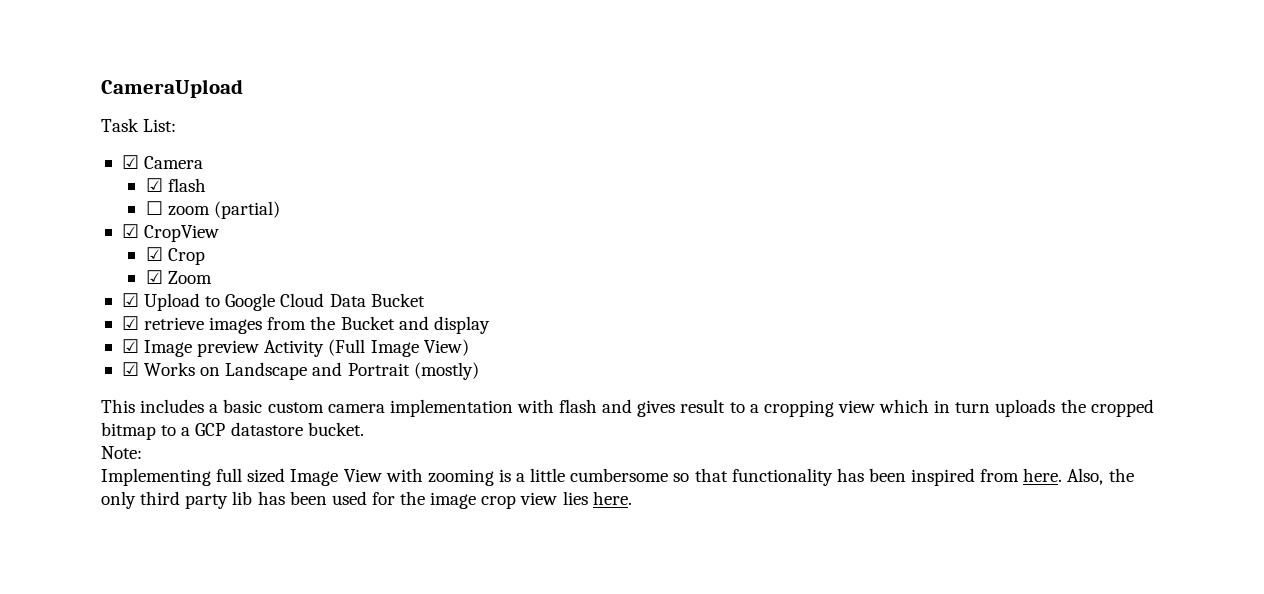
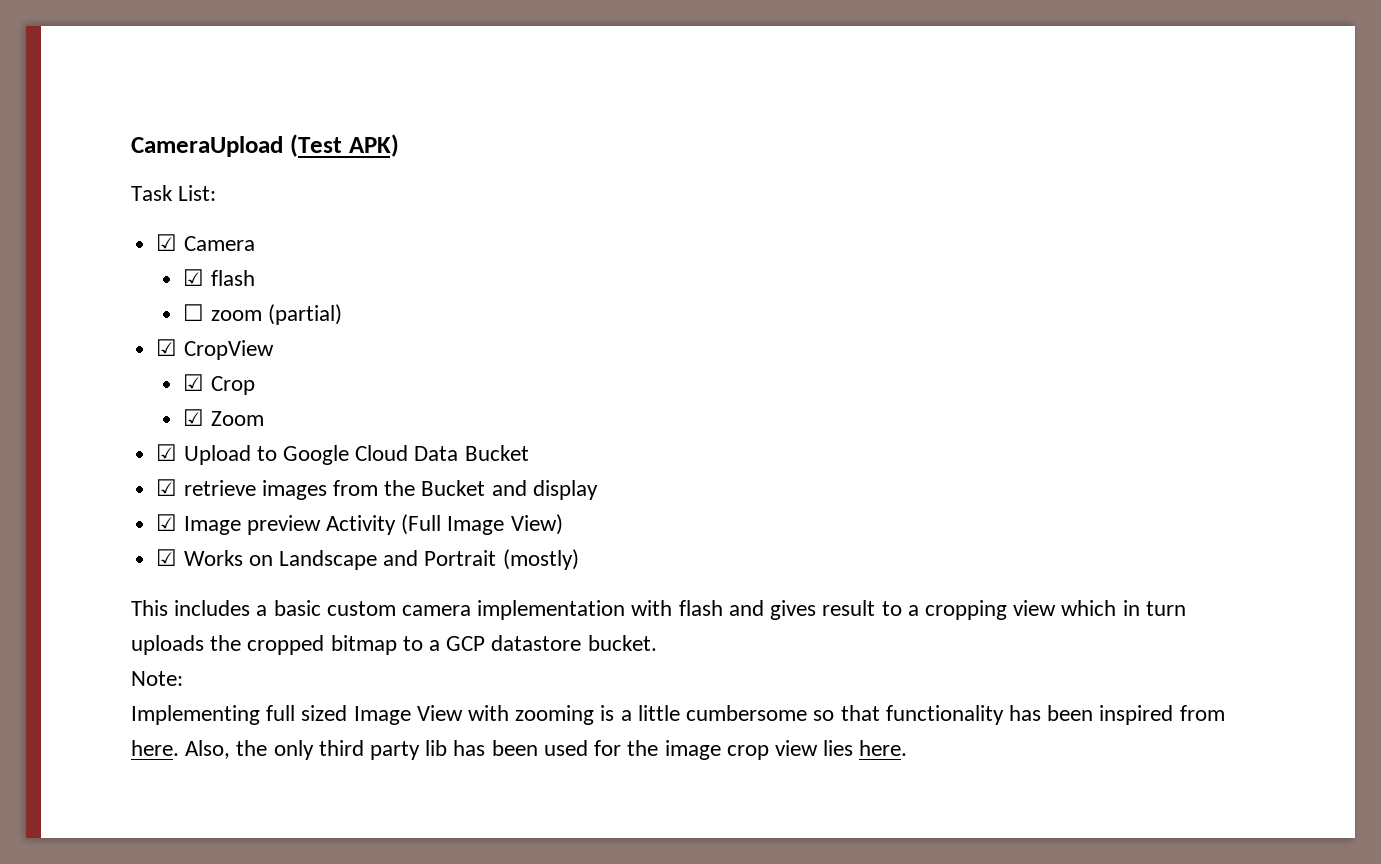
- CameraUpload
+ CameraUpload (Test APK)

